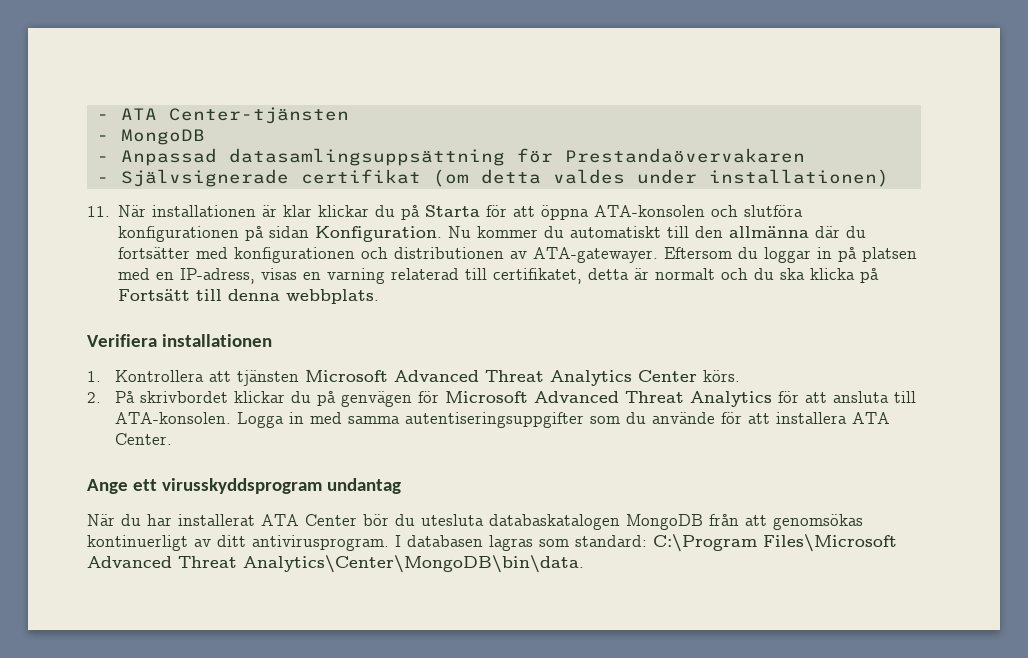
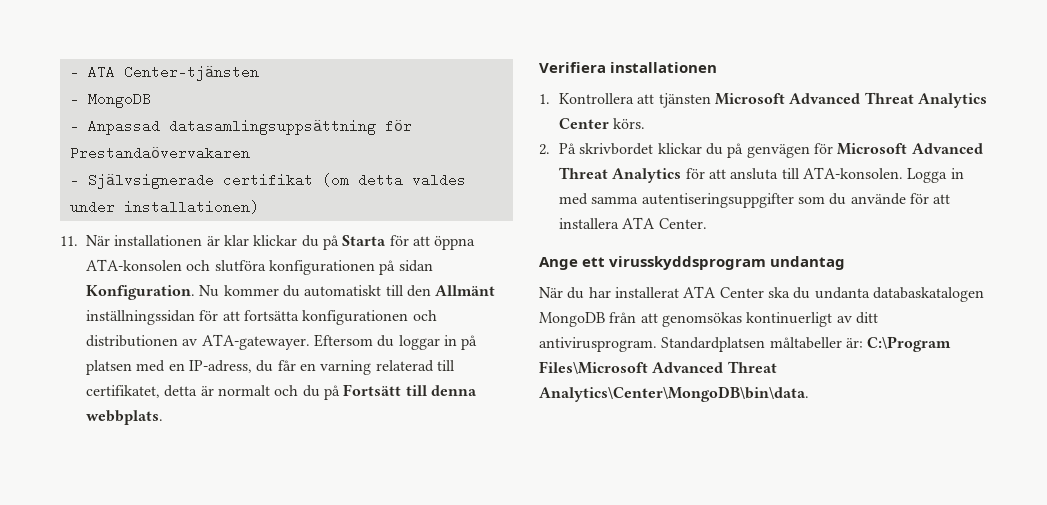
- Nu kommer du automatiskt till den allmänna där du fortsätter med konfigurationen och distributionen av ATA-gatewayer.
+ Nu kommer du automatiskt till den Allmänt inställningssidan för att fortsätta konfigurationen och distributionen av ATA-gatewayer.
- Eftersom du loggar in på platsen med en IP-adress, visas en varning relaterad till certifikatet, detta är normalt och du ska klicka på Fortsätt till denna webbplats.
+ Eftersom du loggar in på platsen med en IP-adress, du får en varning relaterad till certifikatet, detta är normalt och du på Fortsätt till denna webbplats.
- När du har installerat ATA Center bör du utesluta databaskatalogen MongoDB från att genomsökas kontinuerligt av ditt antivirusprogram.
+ När du har installerat ATA Center ska du undanta databaskatalogen MongoDB från att genomsökas kontinuerligt av ditt antivirusprogram.
- I databasen lagras som standard: C:\Program Files\Microsoft Advanced Threat Analytics\Center\MongoDB\bin\data.
+ Standardplatsen måltabeller är: C:\Program Files\Microsoft Advanced Threat Analytics\Center\MongoDB\bin\data.

